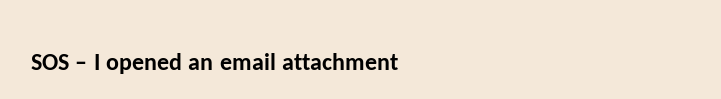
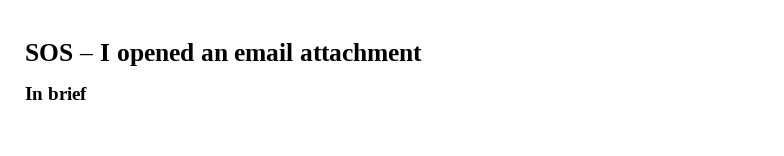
+ In brief

